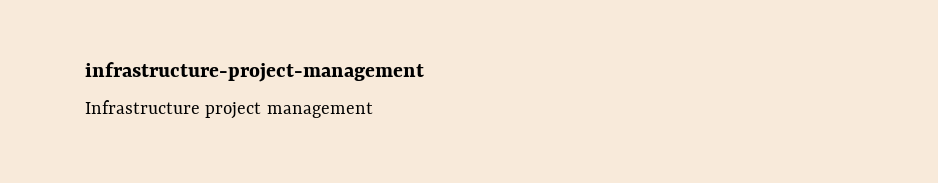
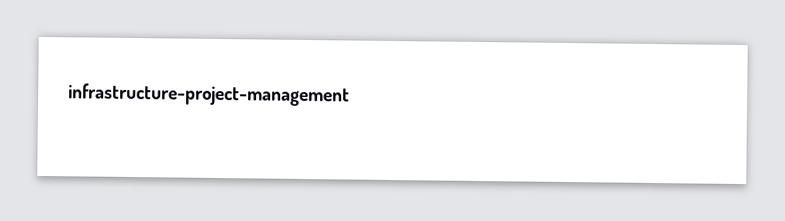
- Infrastructure project management

